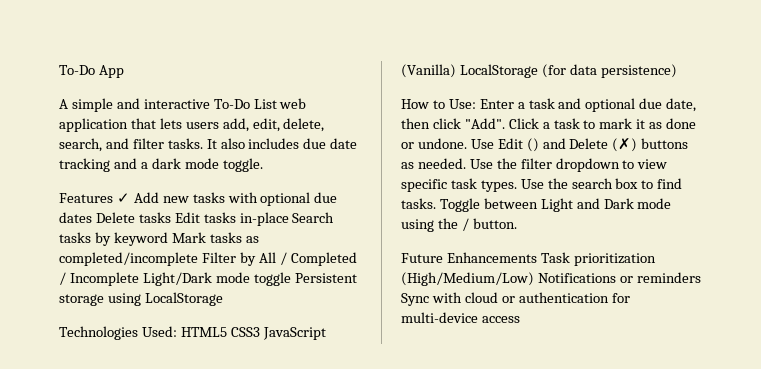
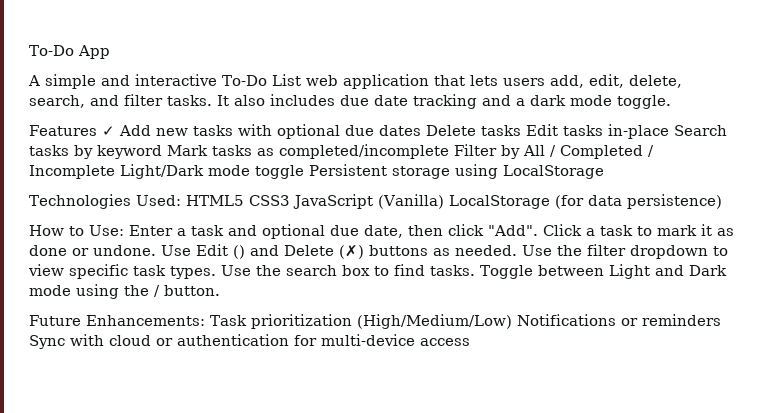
- Future Enhancements Task prioritization (High/Medium/Low) Notifications or reminders Sync with cloud or authentication for multi-device access
+ Future Enhancements: Task prioritization (High/Medium/Low) Notifications or reminders Sync with cloud or authentication for multi-device access

